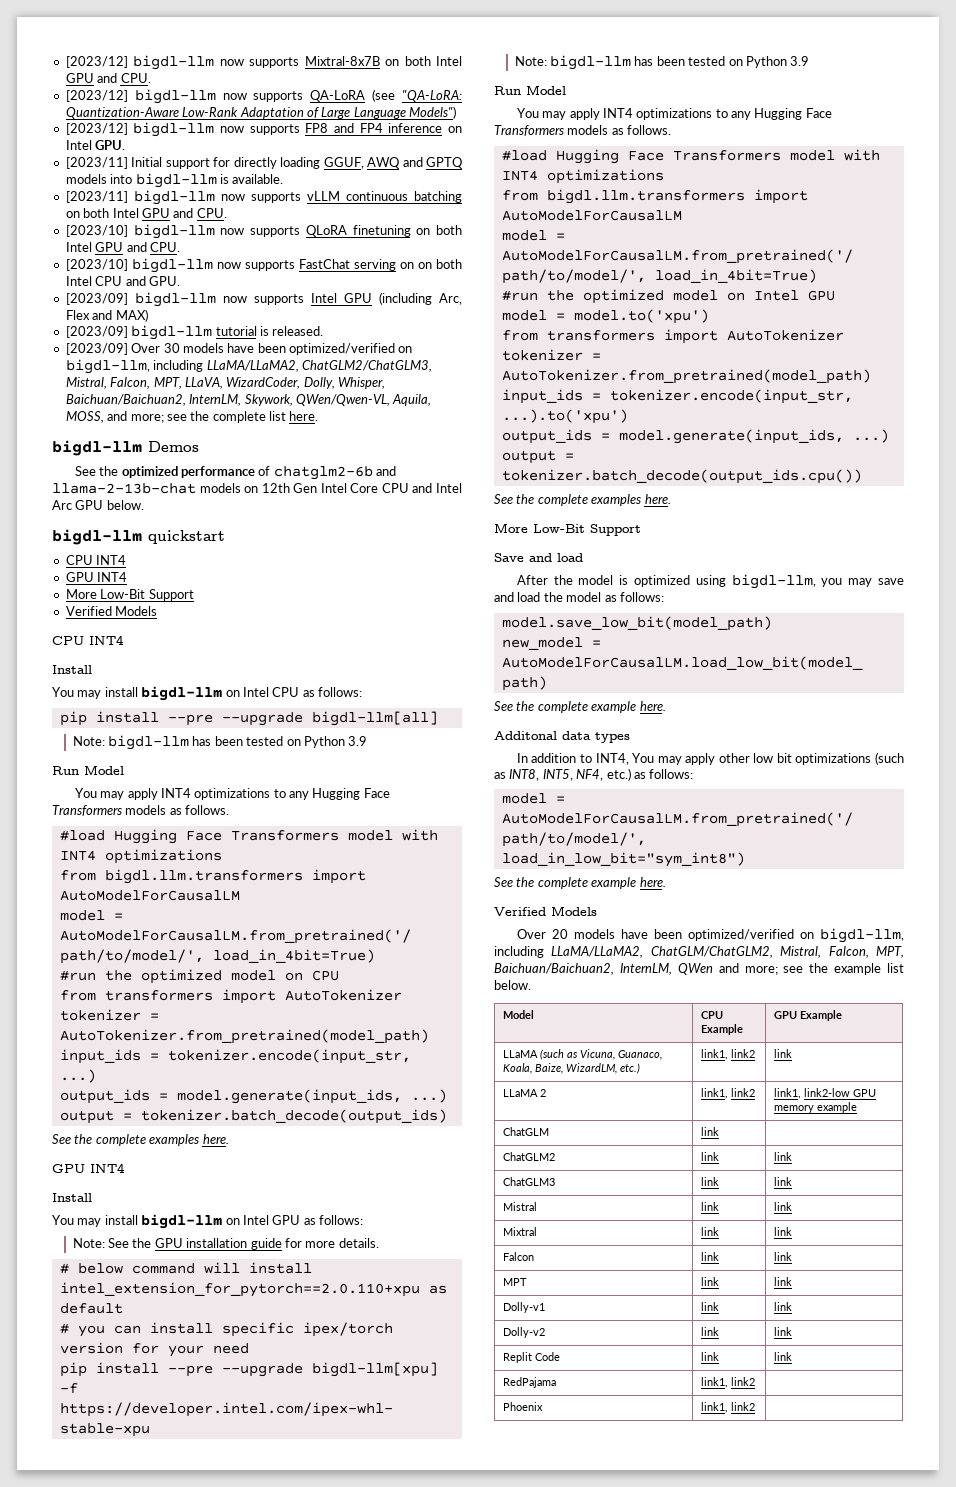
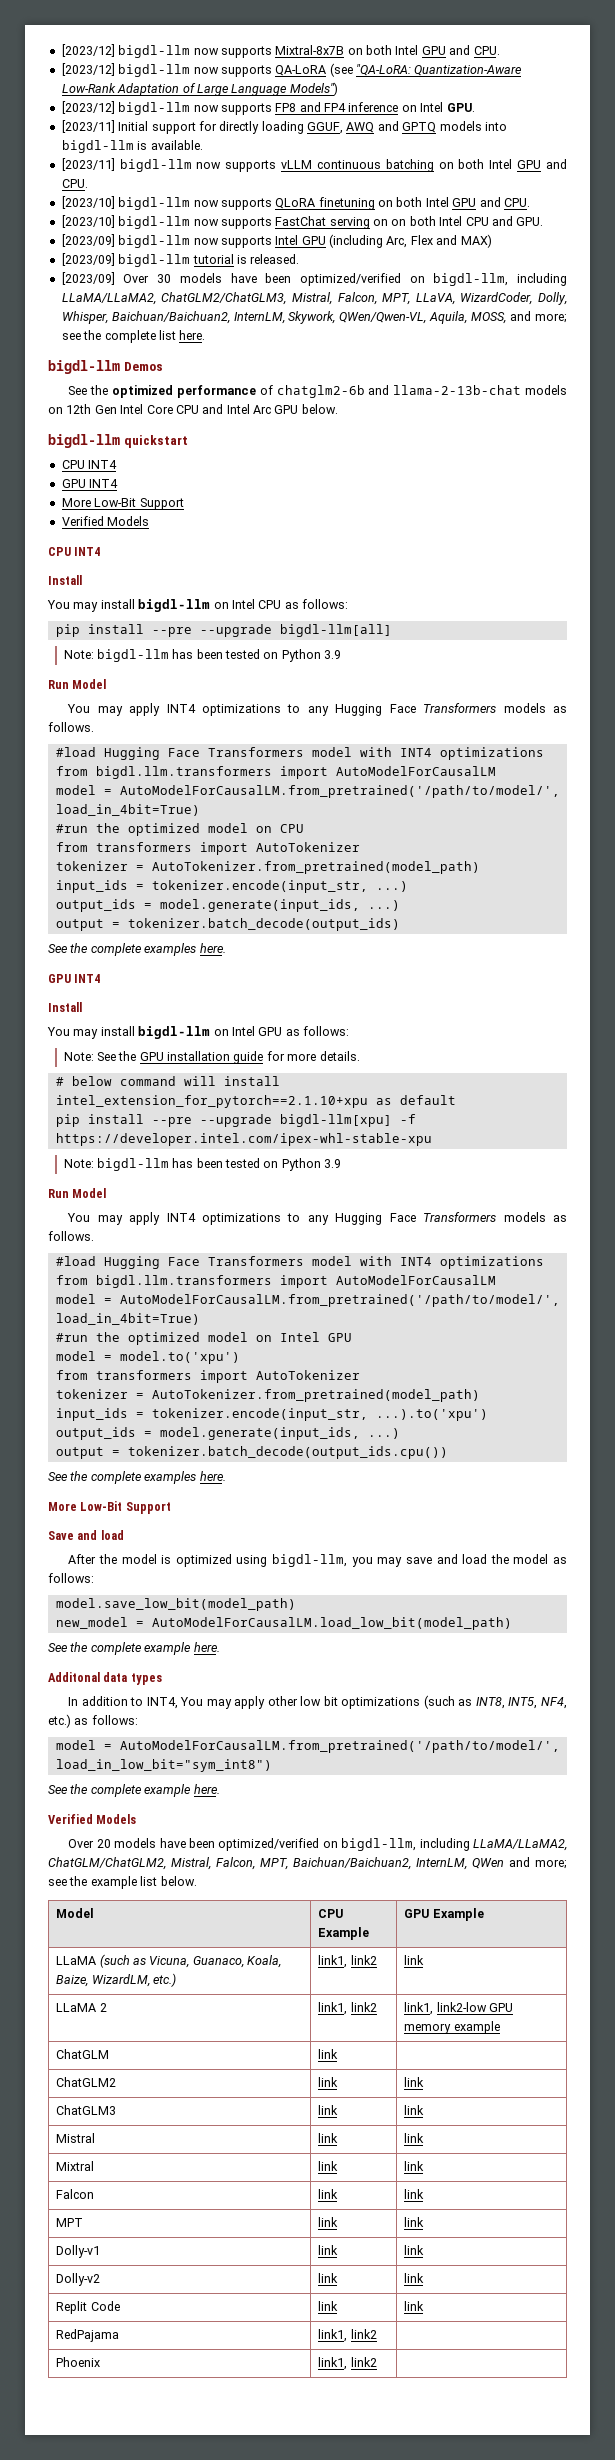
- # below command will install intel_extension_for_pytorch==2.0.110+xpu as default
+ # below command will install intel_extension_for_pytorch==2.1.10+xpu as default
- # you can install specific ipex/torch version for your need

